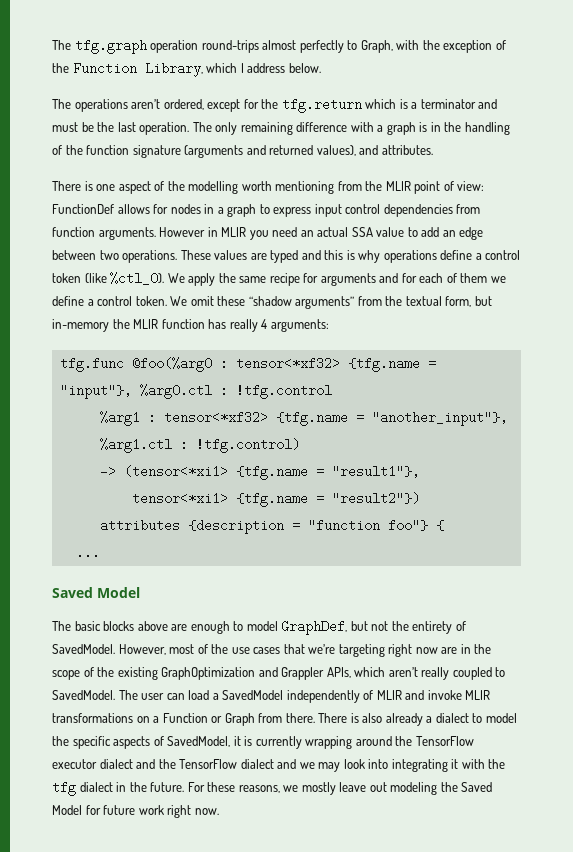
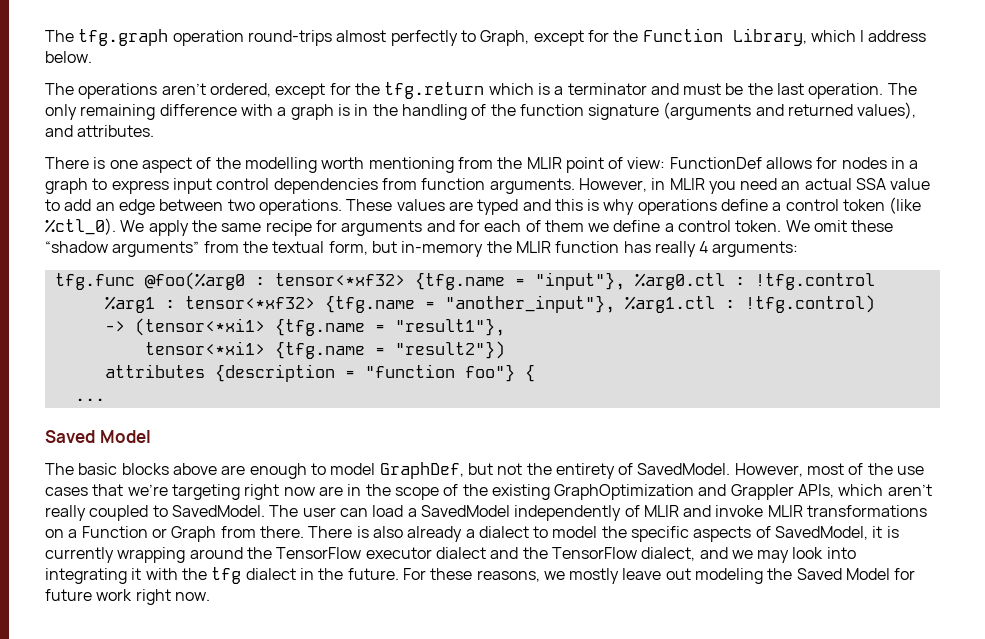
- The tfg.graph operation round-trips almost perfectly to Graph, with the exception of the Function Library, which I address below.
+ The tfg.graph operation round-trips almost perfectly to Graph, except for the Function Library, which I address below.
- However in MLIR you need an actual SSA value to add an edge between two operations.
+ However, in MLIR you need an actual SSA value to add an edge between two operations.
- There is also already a dialect to model the specific aspects of SavedModel, it is currently wrapping around the TensorFlow executor dialect and the TensorFlow dialect and we may look into integrating it with the tfg dialect in the future.
+ There is also already a dialect to model the specific aspects of SavedModel, it is currently wrapping around the TensorFlow executor dialect and the TensorFlow dialect, and we may look into integrating it with the tfg dialect in the future.

